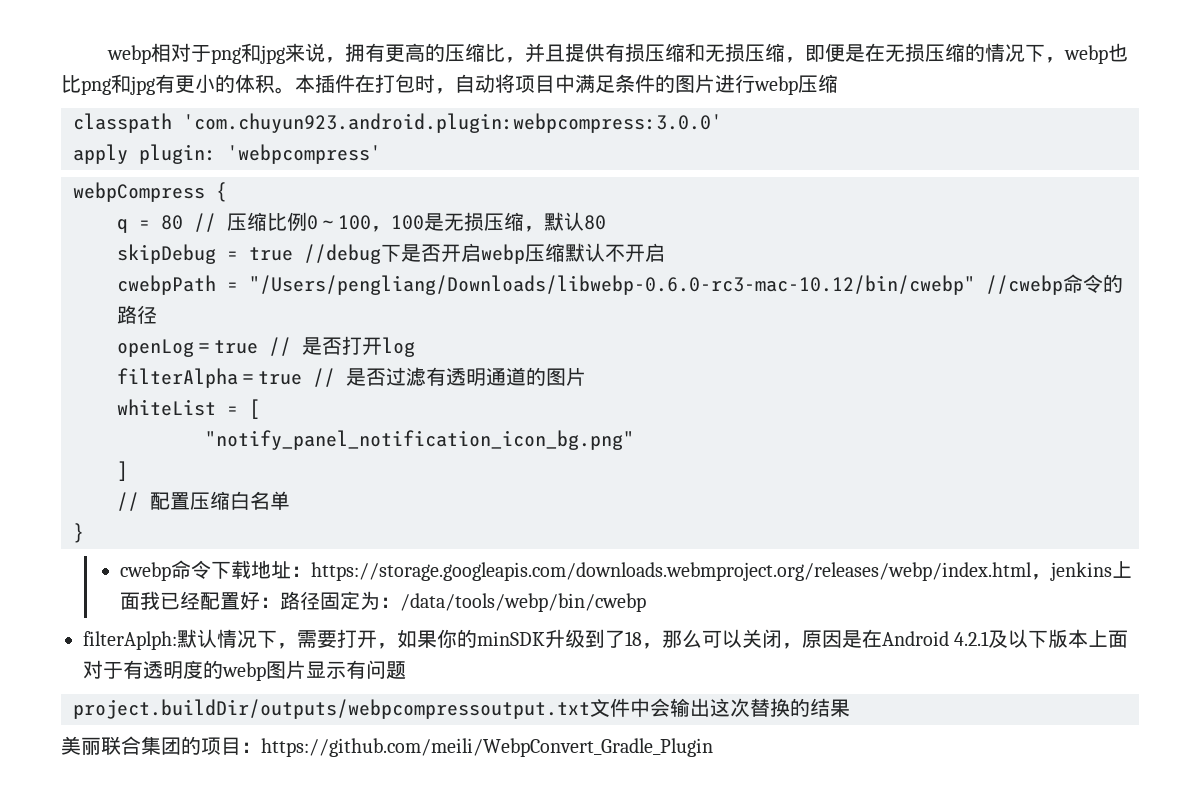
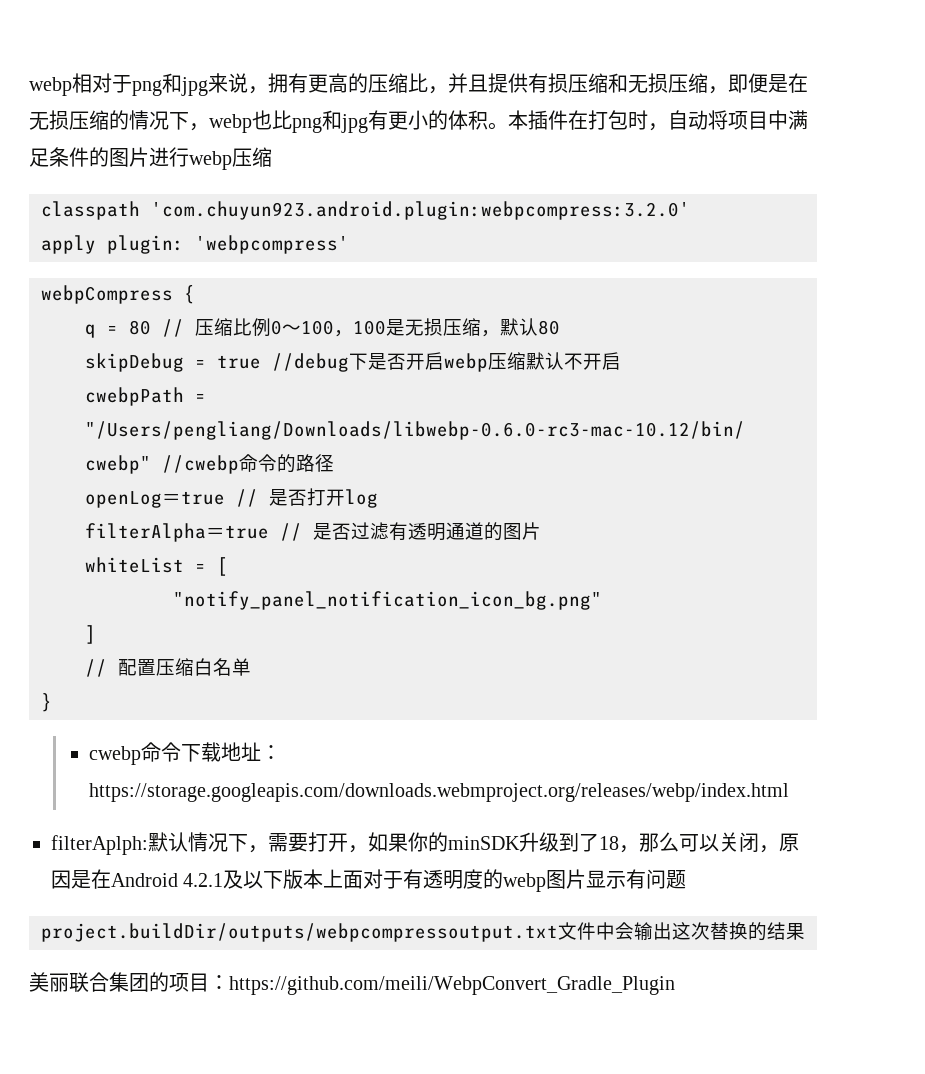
- classpath 'com.chuyun923.android.plugin:webpcompress:3.0.0'
+ classpath 'com.chuyun923.android.plugin:webpcompress:3.2.0'
- cwebp命令下载地址：https://storage.googleapis.com/downloads.webmproject.org/releases/webp/index.html，jenkins上面我已经配置好：路径固定为：/data/tools/webp/bin/cwebp
+ cwebp命令下载地址：https://storage.googleapis.com/downloads.webmproject.org/releases/webp/index.html

